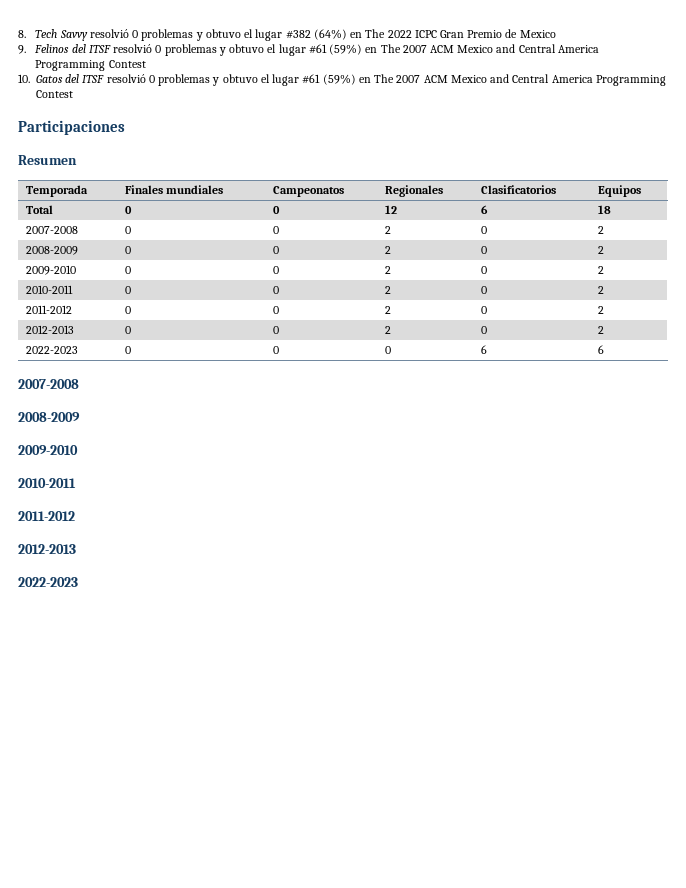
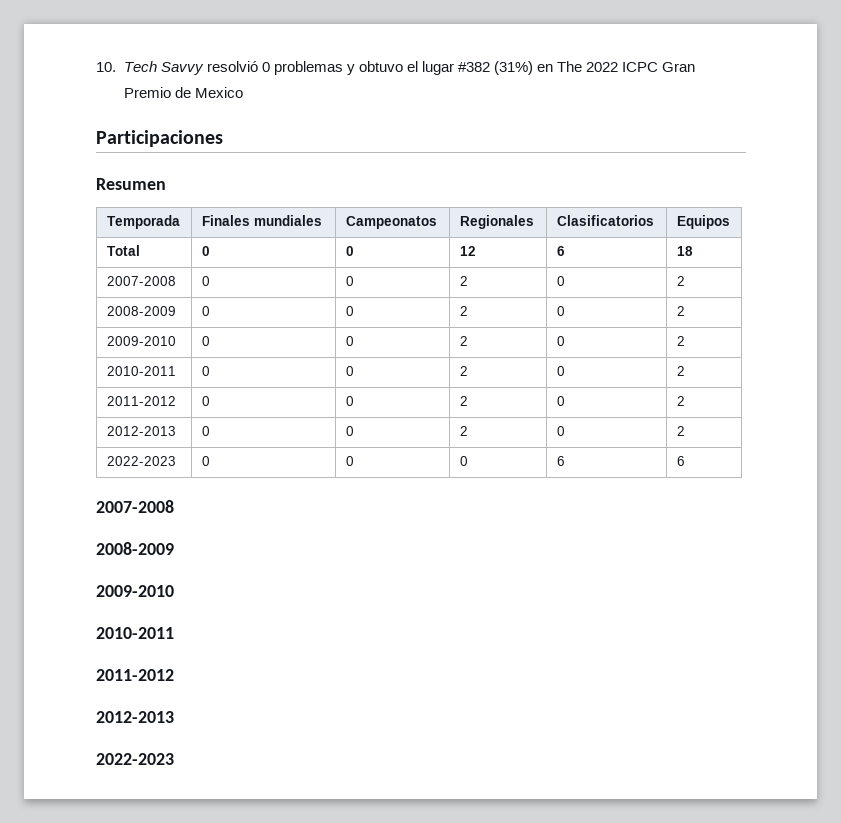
- 8. Tech Savvy resolvió 0 problemas y obtuvo el lugar #382 (64%) en The 2022 ICPC Gran Premio de Mexico
+ 10. Tech Savvy resolvió 0 problemas y obtuvo el lugar #382 (31%) en The 2022 ICPC Gran Premio de Mexico
- 9. Felinos del ITSF resolvió 0 problemas y obtuvo el lugar #61 (59%) en The 2007 ACM Mexico and Central America Programming Contest
- 10. Gatos del ITSF resolvió 0 problemas y obtuvo el lugar #61 (59%) en The 2007 ACM Mexico and Central America Programming Contest

